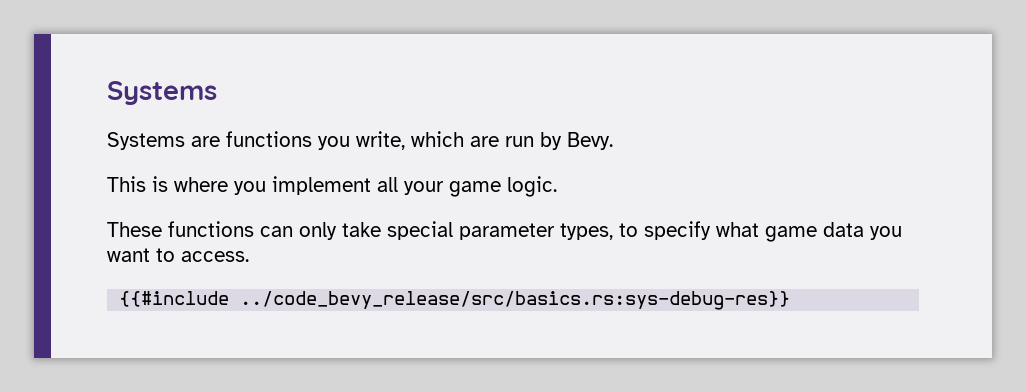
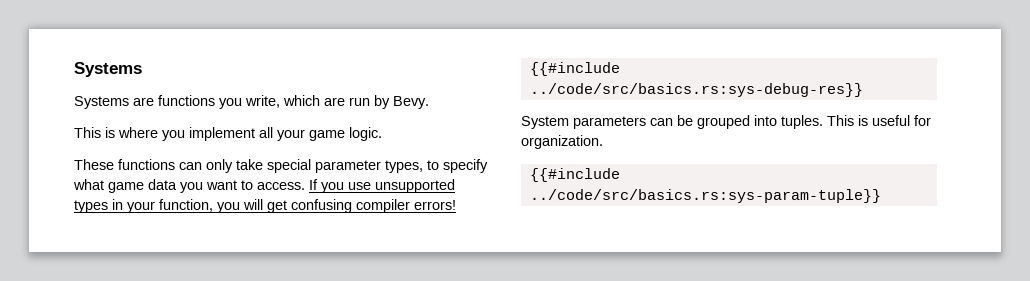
- These functions can only take special parameter types, to specify what game data you want to access.
- {{#include ../code_bevy_release/src/basics.rs:sys-debug-res}}
+ These functions can only take special parameter types, to specify what game data you want to access. If you use unsupported types in your function, you will get confusing compiler errors!
+ {{#include ../code/src/basics.rs:sys-debug-res}}
+ System parameters can be grouped into tuples. This is useful for organization.
+ {{#include ../code/src/basics.rs:sys-param-tuple}}

